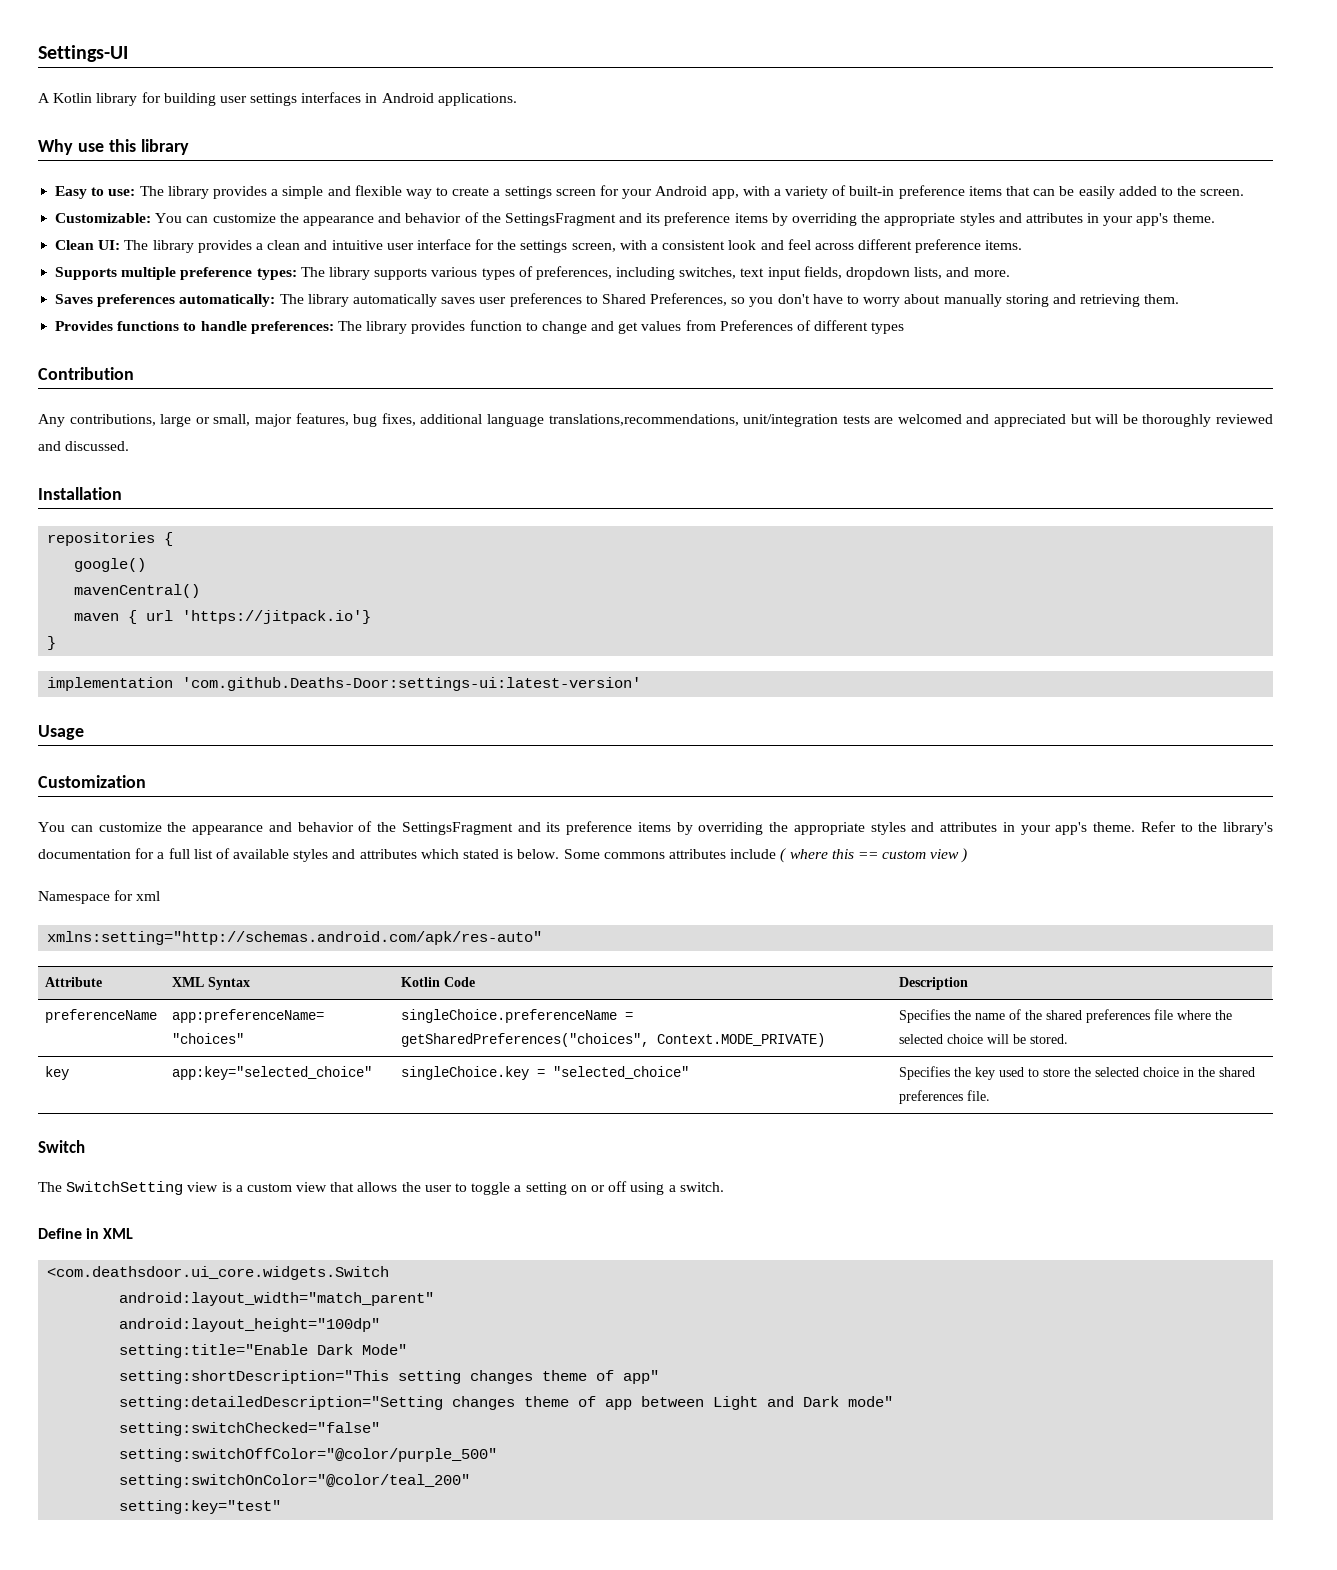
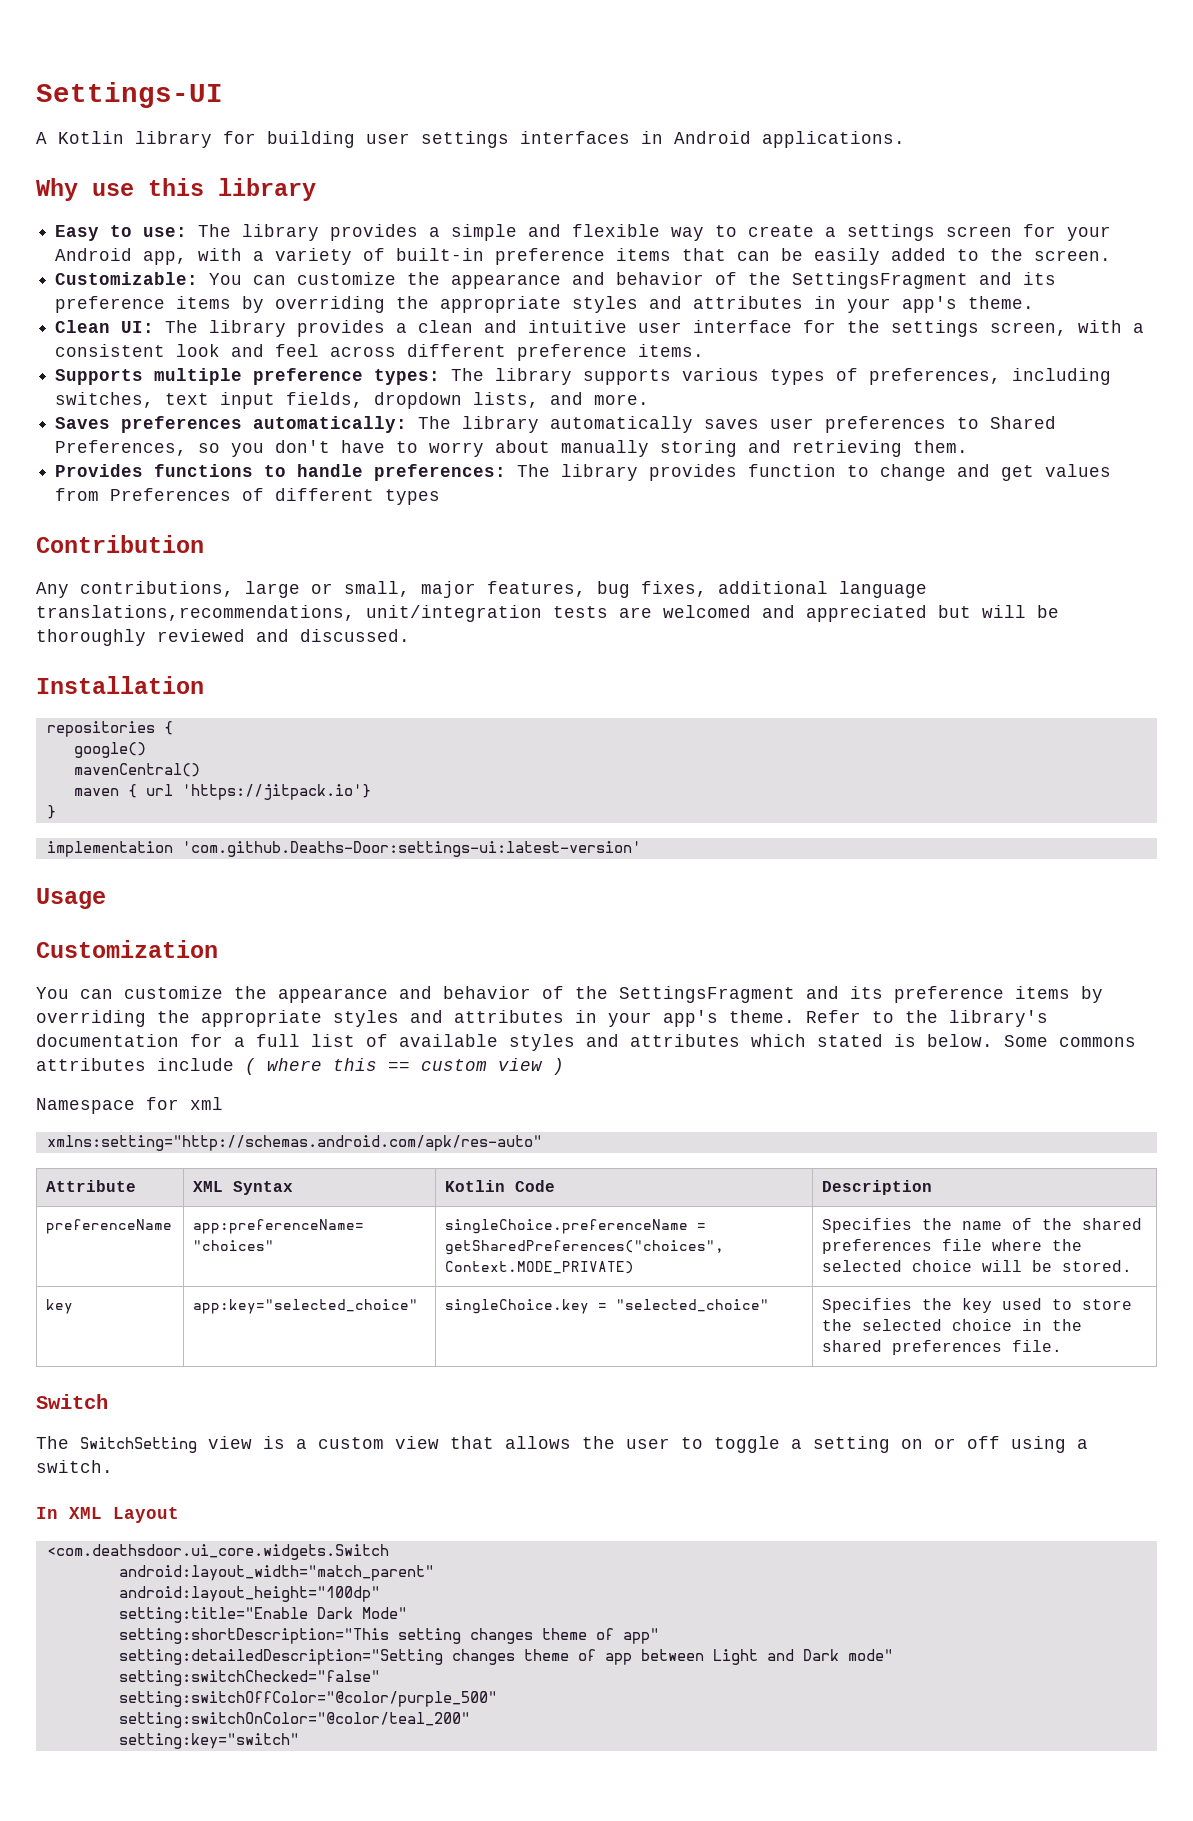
- Define in XML
+ In XML Layout
- setting:key="test"
+ setting:key="switch"

